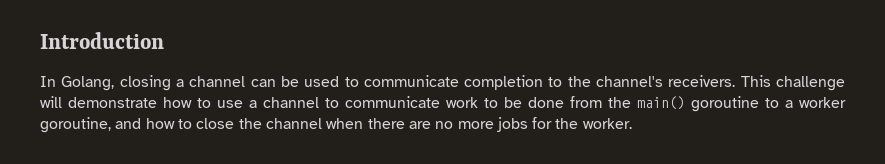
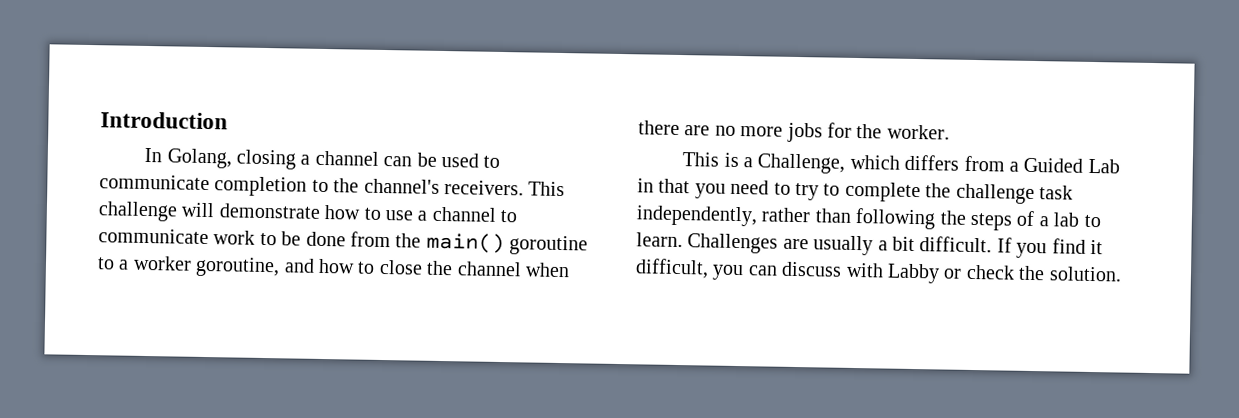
+ This is a Challenge, which differs from a Guided Lab in that you need to try to complete the challenge task independently, rather than following the steps of a lab to learn. Challenges are usually a bit difficult. If you find it difficult, you can discuss with Labby or check the solution.

